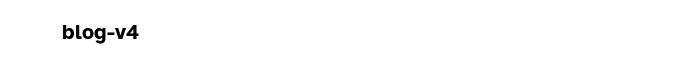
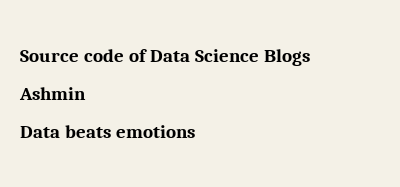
- blog-v4
+ Source code of Data Science Blogs
+ Ashmin
+ Data beats emotions

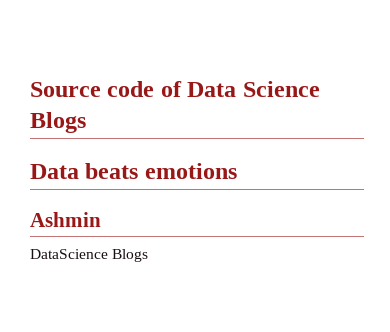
- Ashmin
+ Ashmin
+ DataScience Blogs

